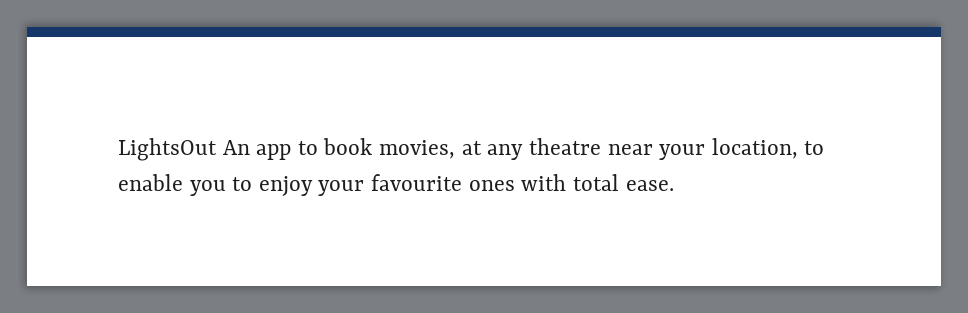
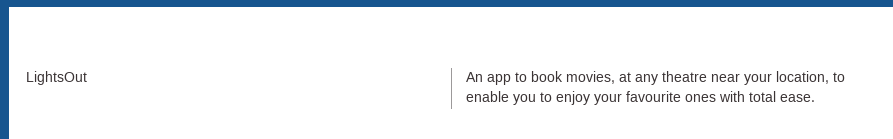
- LightsOut An app to book movies, at any theatre near your location, to enable you to enjoy your favourite ones with total ease.
+ LightsOut
+ An app to book movies, at any theatre near your location, to enable you to enjoy your favourite ones with total ease.

